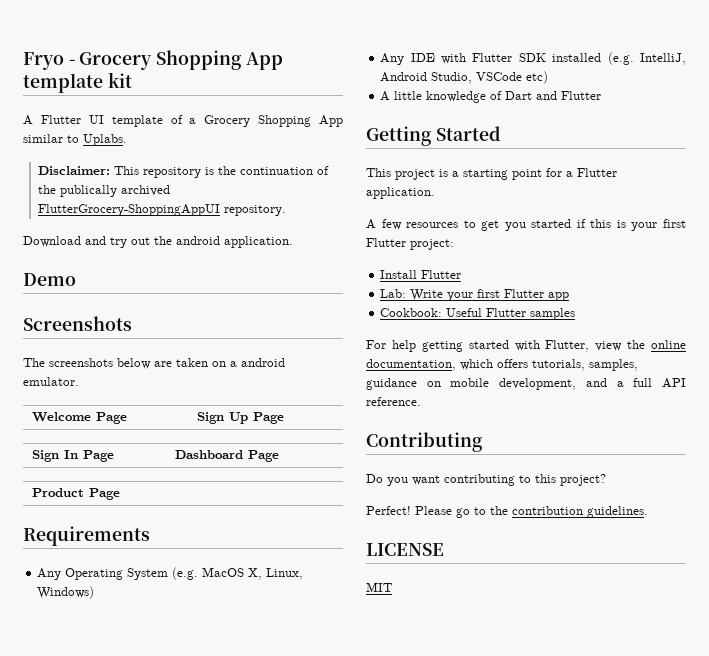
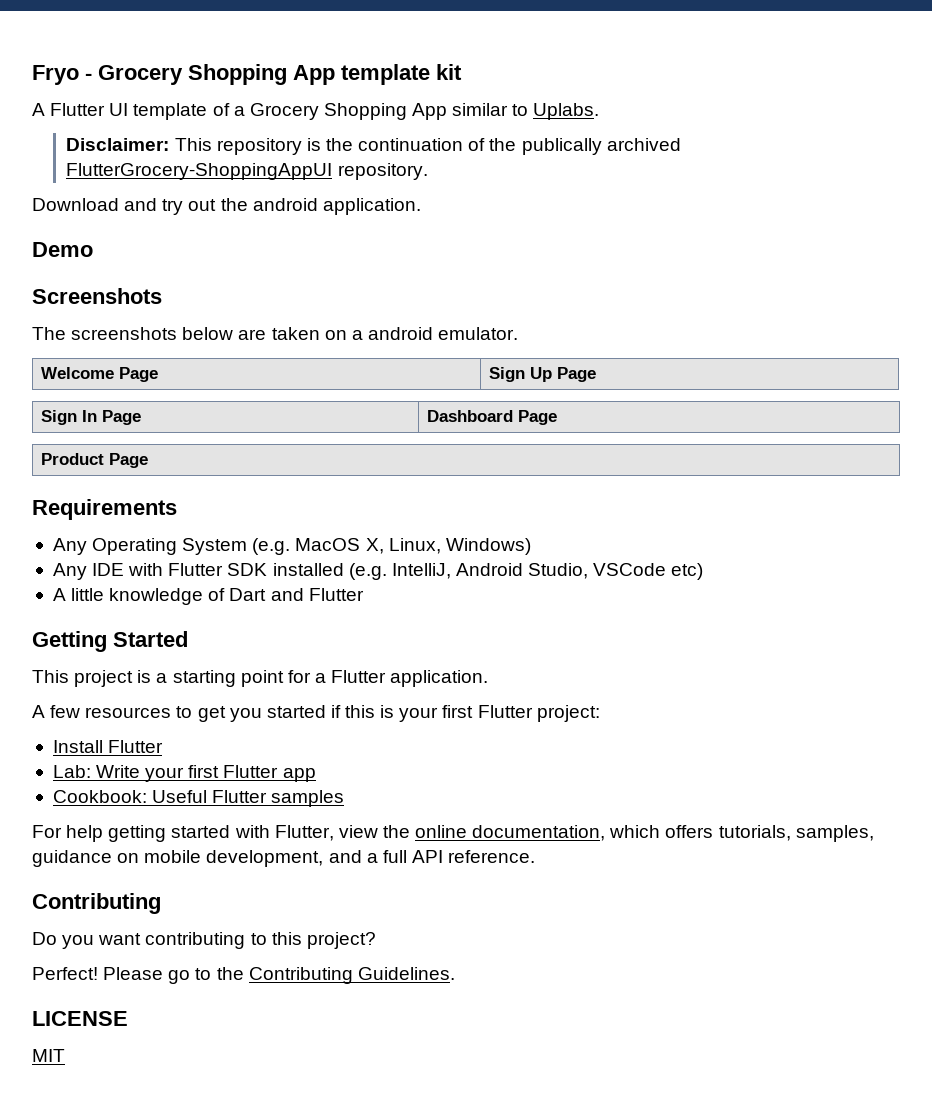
- Please go to the contribution guidelines.
+ Please go to the Contributing Guidelines.

